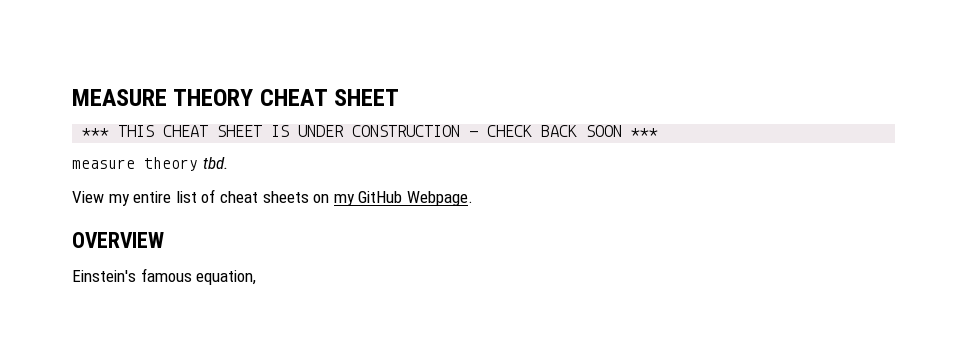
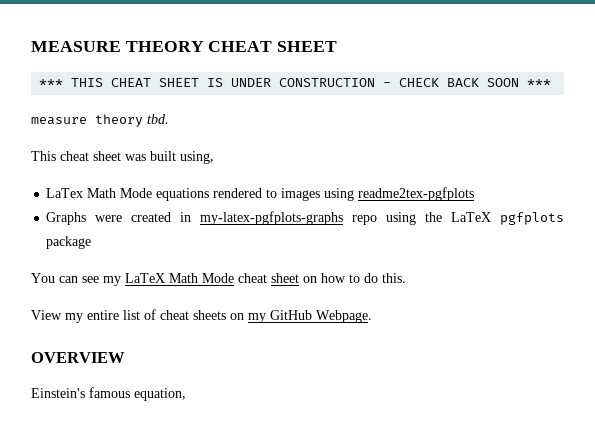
+ This cheat sheet was built using,
+ LaTex Math Mode equations rendered to images using readme2tex-pgfplots
+ Graphs were created in my-latex-pgfplots-graphs repo using the LaTeX pgfplots package
+ You can see my LaTeX Math Mode cheat sheet on how to do this.

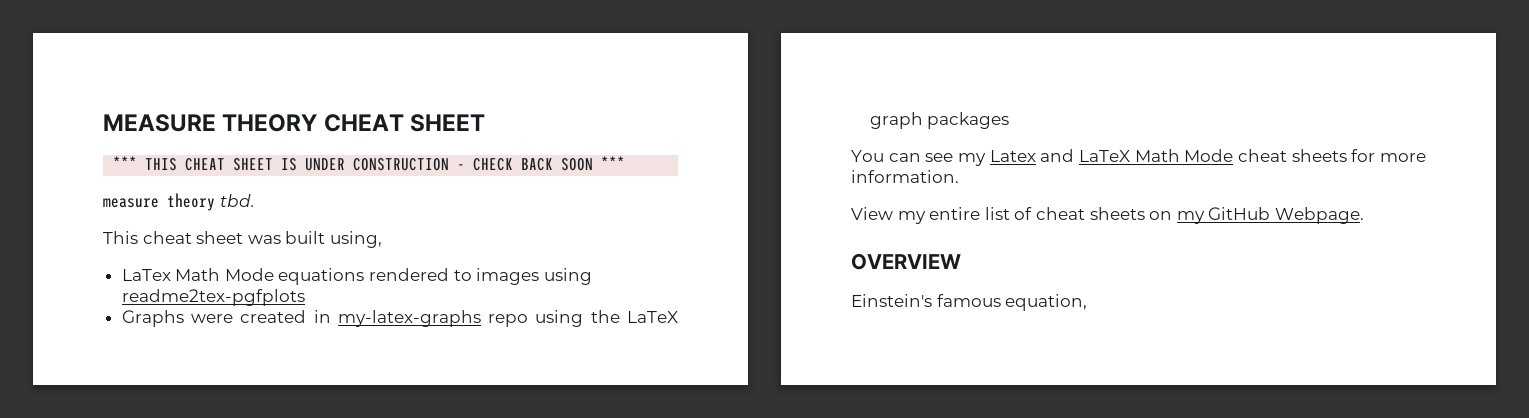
- Graphs were created in my-latex-pgfplots-graphs repo using the LaTeX pgfplots package
+ Graphs were created in my-latex-graphs repo using the LaTeX graph packages
- You can see my LaTeX Math Mode cheat sheet on how to do this.
+ You can see my Latex and LaTeX Math Mode cheat sheets for more information.

